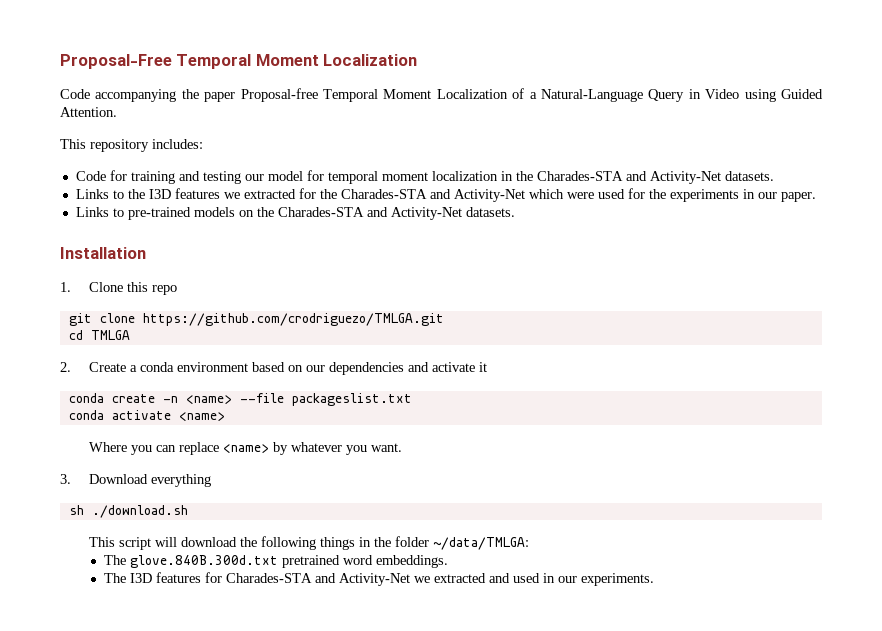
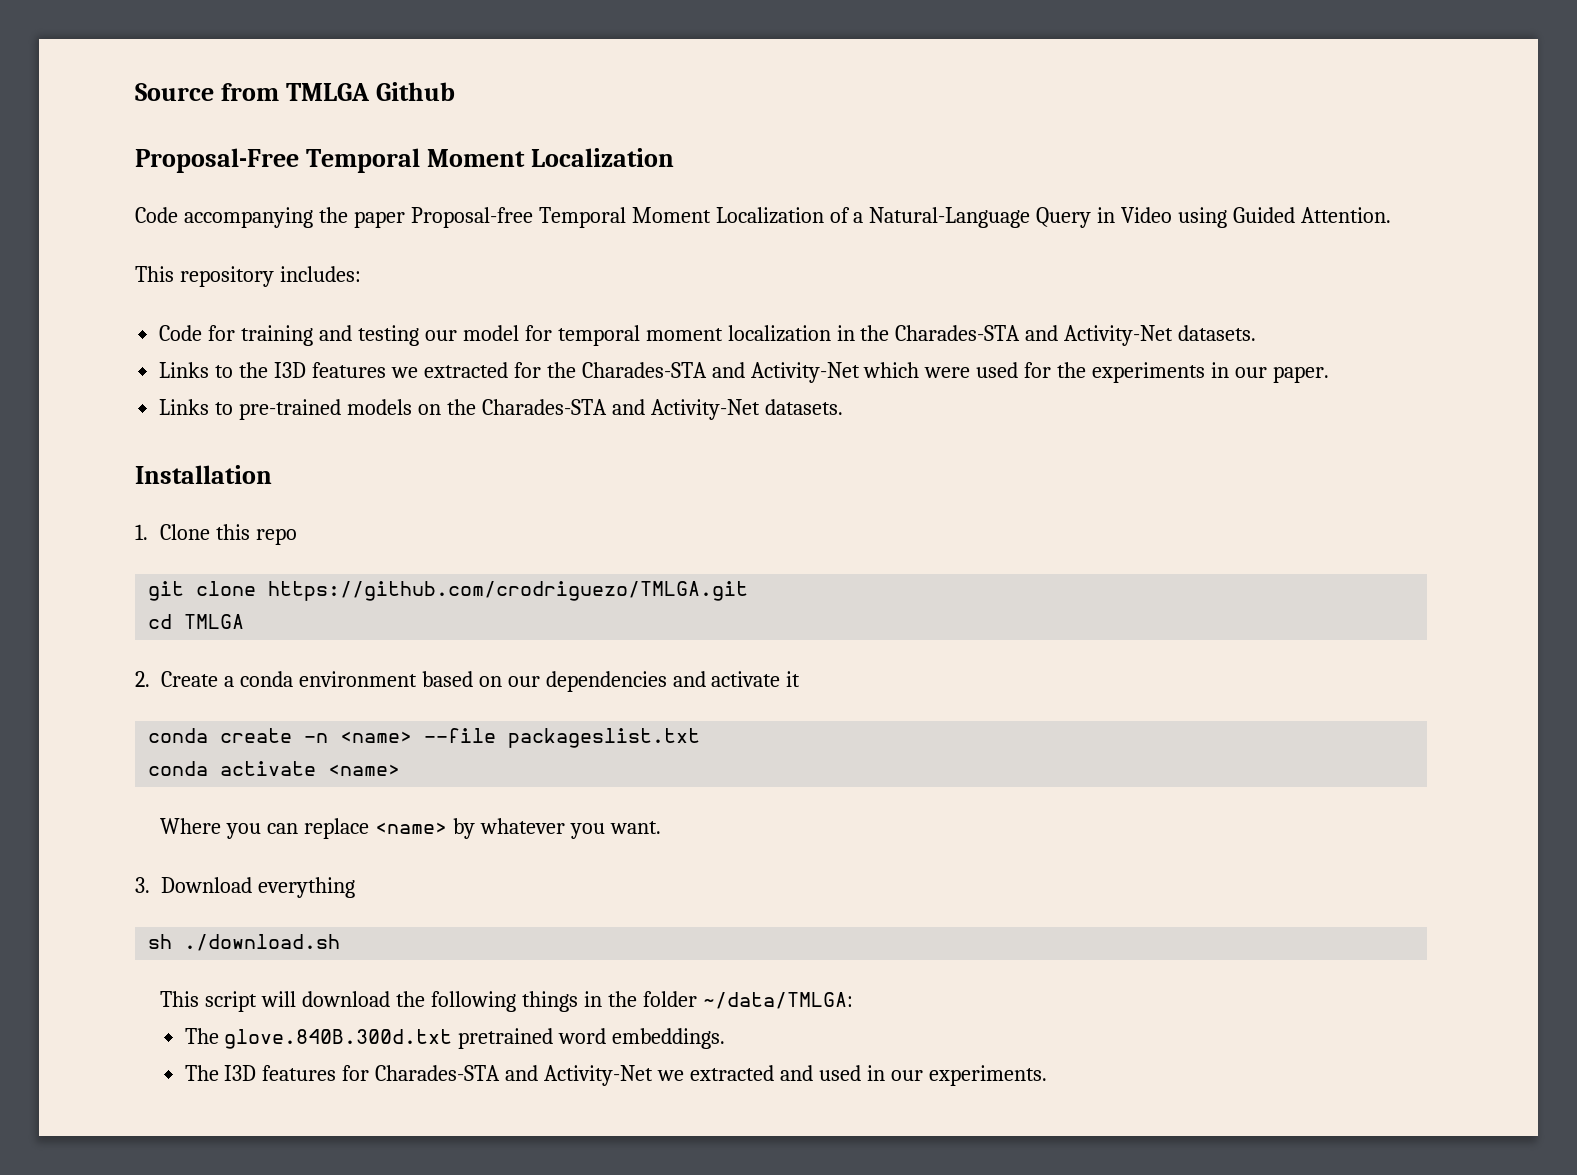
+ Source from TMLGA Github

